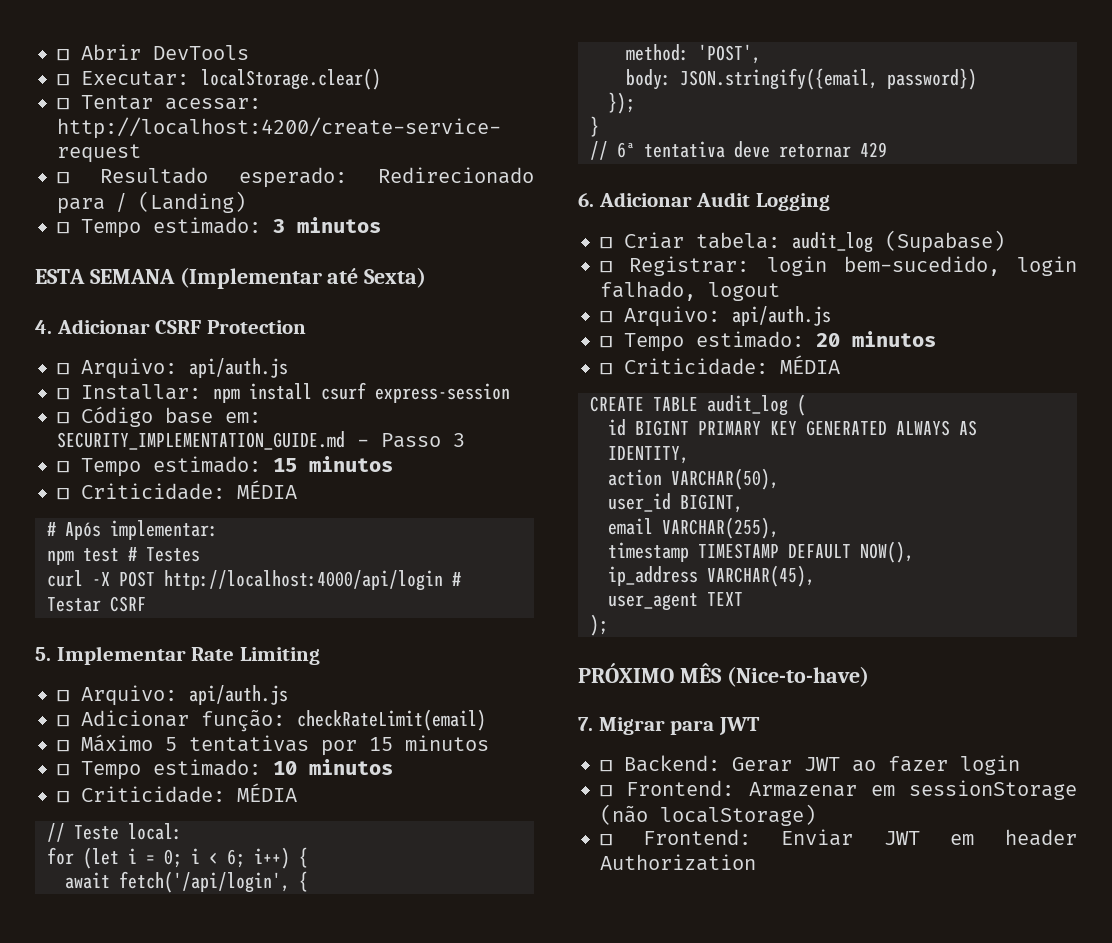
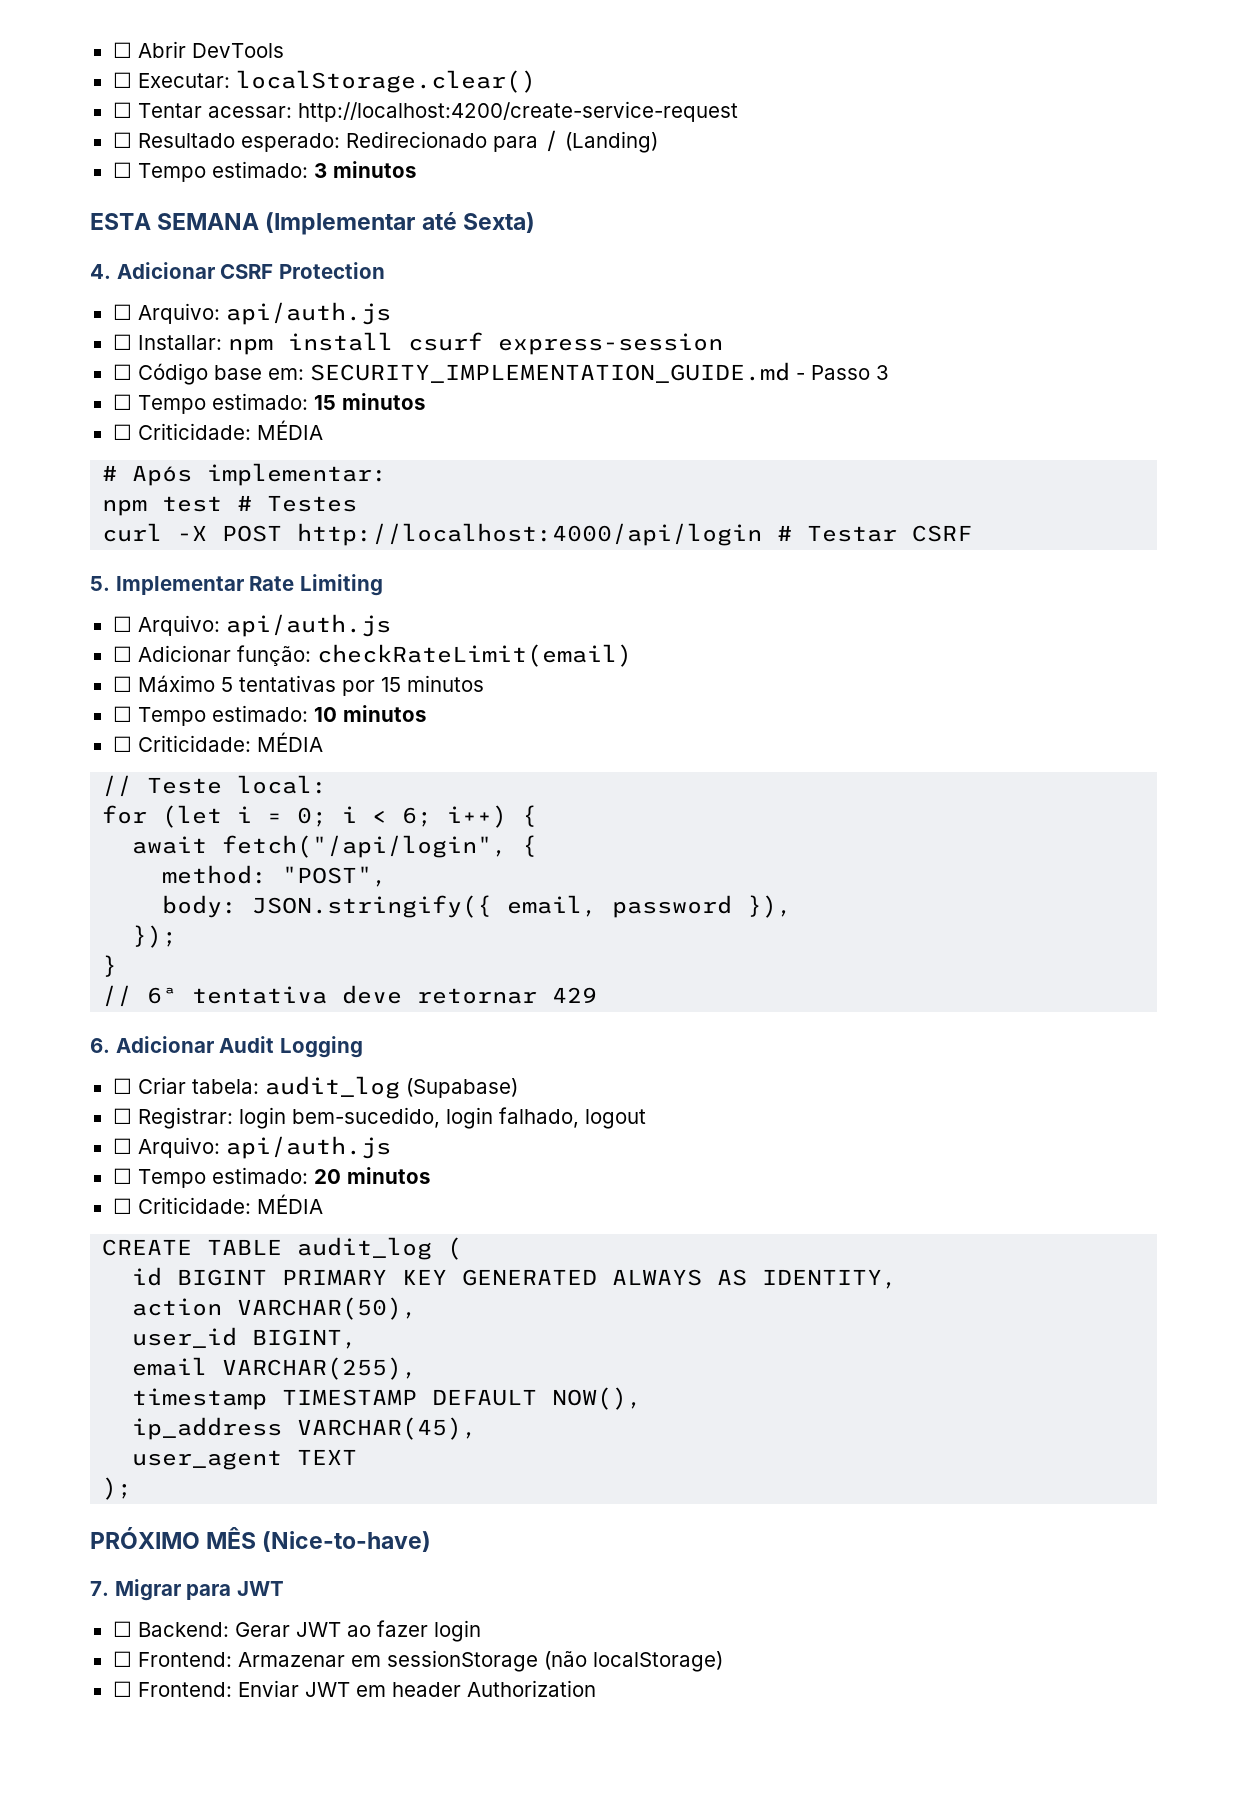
- await fetch('/api/login', {
+ await fetch("/api/login", {
- method: 'POST',
+ method: "POST",
- body: JSON.stringify({email, password})
+ body: JSON.stringify({ email, password }),

